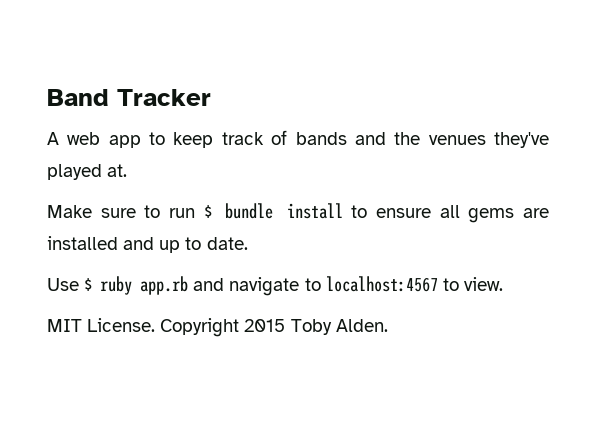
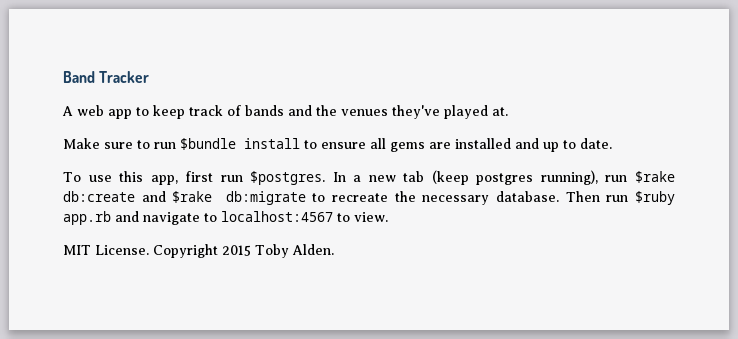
- Make sure to run $ bundle install to ensure all gems are installed and up to date.
+ Make sure to run $bundle install to ensure all gems are installed and up to date.
- Use $ ruby app.rb and navigate to localhost:4567 to view.
+ To use this app, first run $postgres. In a new tab (keep postgres running), run $rake db:create and $rake db:migrate to recreate the necessary database. Then run $ruby app.rb and navigate to localhost:4567 to view.

